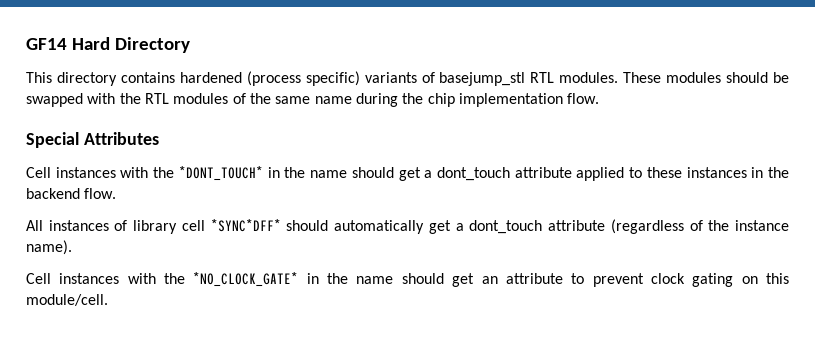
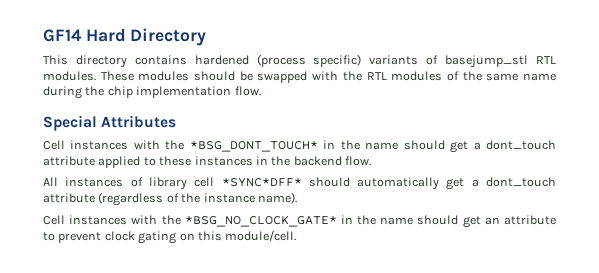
- Cell instances with the *DONT_TOUCH* in the name should get a dont_touch attribute applied to these instances in the backend flow.
+ Cell instances with the *BSG_DONT_TOUCH* in the name should get a dont_touch attribute applied to these instances in the backend flow.
- Cell instances with the *NO_CLOCK_GATE* in the name should get an attribute to prevent clock gating on this module/cell.
+ Cell instances with the *BSG_NO_CLOCK_GATE* in the name should get an attribute to prevent clock gating on this module/cell.

